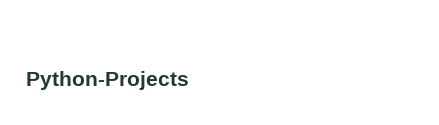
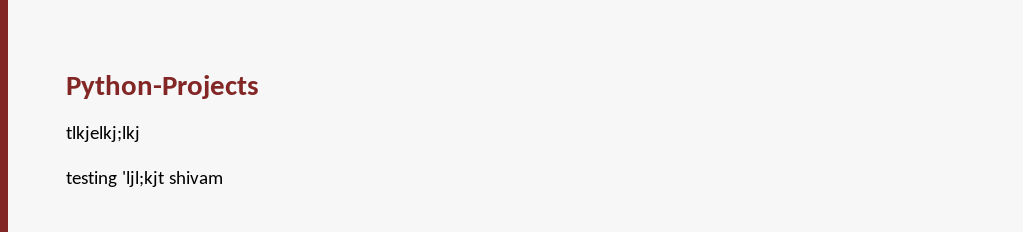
+ tlkjelkj;lkj
+ testing 'ljl;kjt shivam

